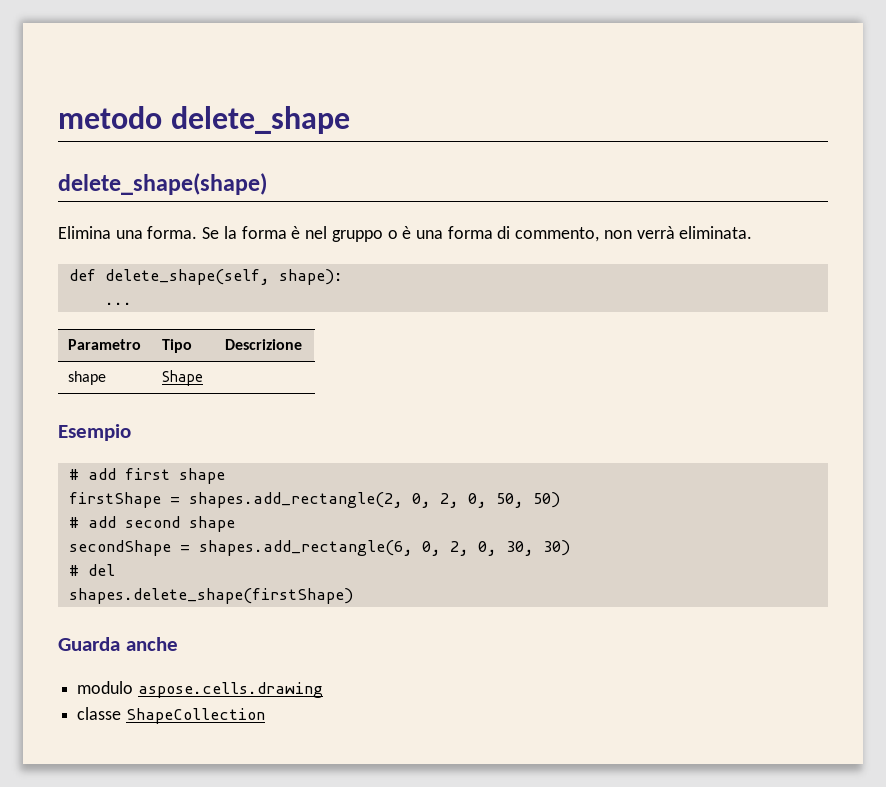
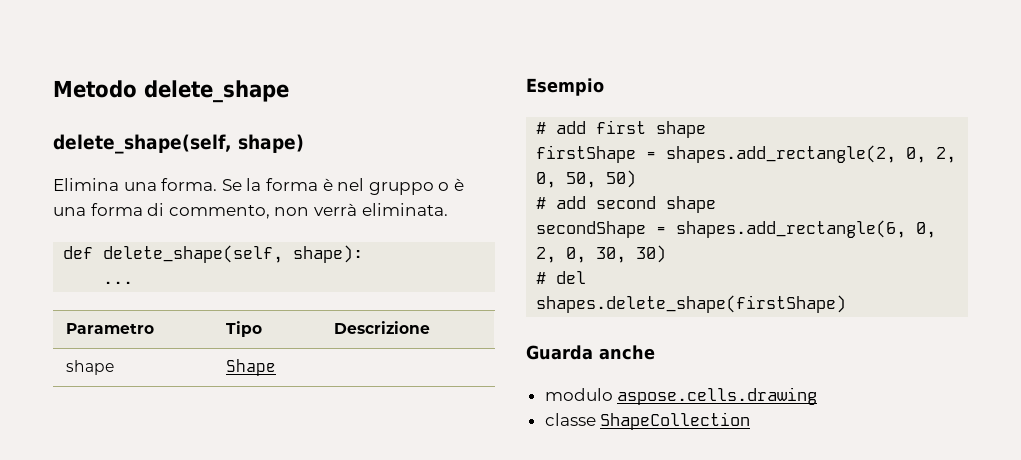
- metodo delete_shape
+ Metodo delete_shape
- delete_shape(shape)
+ delete_shape(self, shape)

